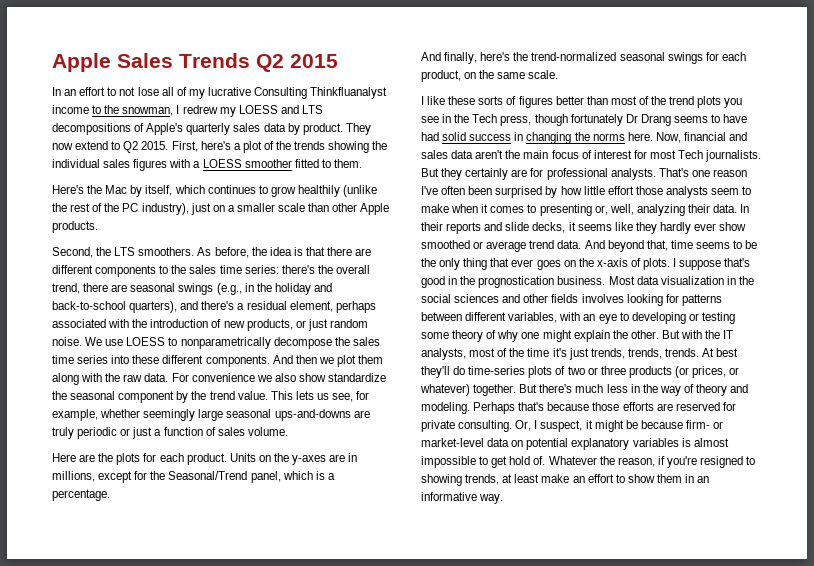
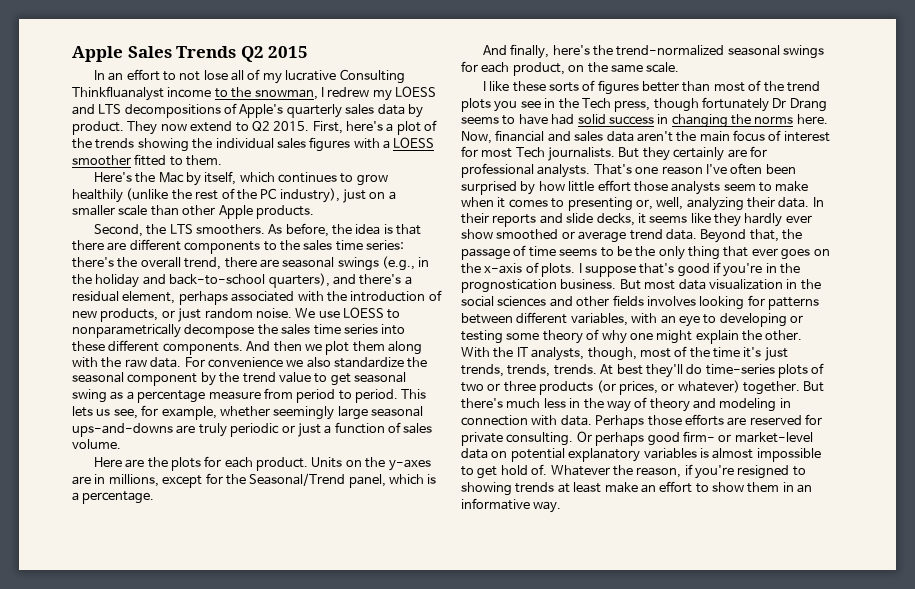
- For convenience we also show standardize the seasonal component by the trend value.
+ For convenience we also standardize the seasonal component by the trend value to get seasonal swing as a percentage measure from period to period.
- And beyond that, time seems to be the only thing that ever goes on the x-axis of plots.
+ Beyond that, the passage of time seems to be the only thing that ever goes on the x-axis of plots.
- I suppose that's good in the prognostication business.
+ I suppose that's good if you're in the prognostication business.
- Most data visualization in the social sciences and other fields involves looking for patterns between different variables, with an eye to developing or testing some theory of why one might explain the other.
+ But most data visualization in the social sciences and other fields involves looking for patterns between different variables, with an eye to developing or testing some theory of why one might explain the other.
- But with the IT analysts, most of the time it's just trends, trends, trends.
+ With the IT analysts, though, most of the time it's just trends, trends, trends.
- But there's much less in the way of theory and modeling. Perhaps that's because those efforts are reserved for private consulting.
+ But there's much less in the way of theory and modeling in connection with data. Perhaps those efforts are reserved for private consulting.
- Or, I suspect, it might be because firm- or market-level data on potential explanatory variables is almost impossible to get hold of.
+ Or perhaps good firm- or market-level data on potential explanatory variables is almost impossible to get hold of.
- Whatever the reason, if you're resigned to showing trends, at least make an effort to show them in an informative way.
+ Whatever the reason, if you're resigned to showing trends at least make an effort to show them in an informative way.

